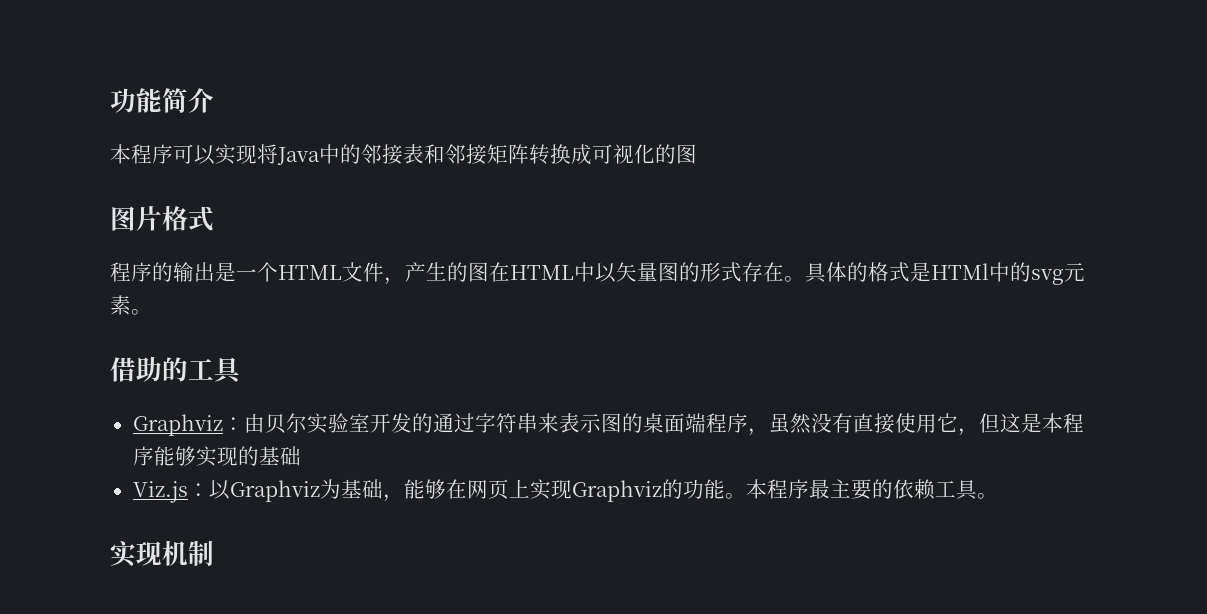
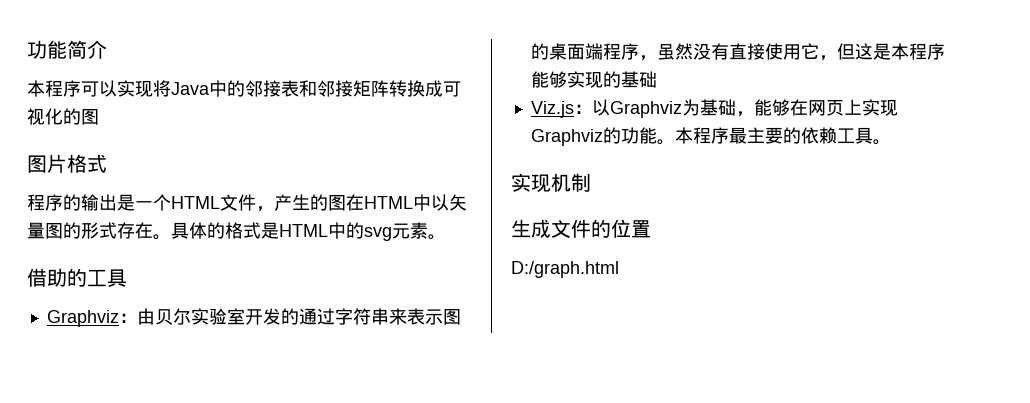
- 具体的格式是HTMl中的svg元素。
+ 具体的格式是HTML中的svg元素。
+ 生成文件的位置
+ D:/graph.html

